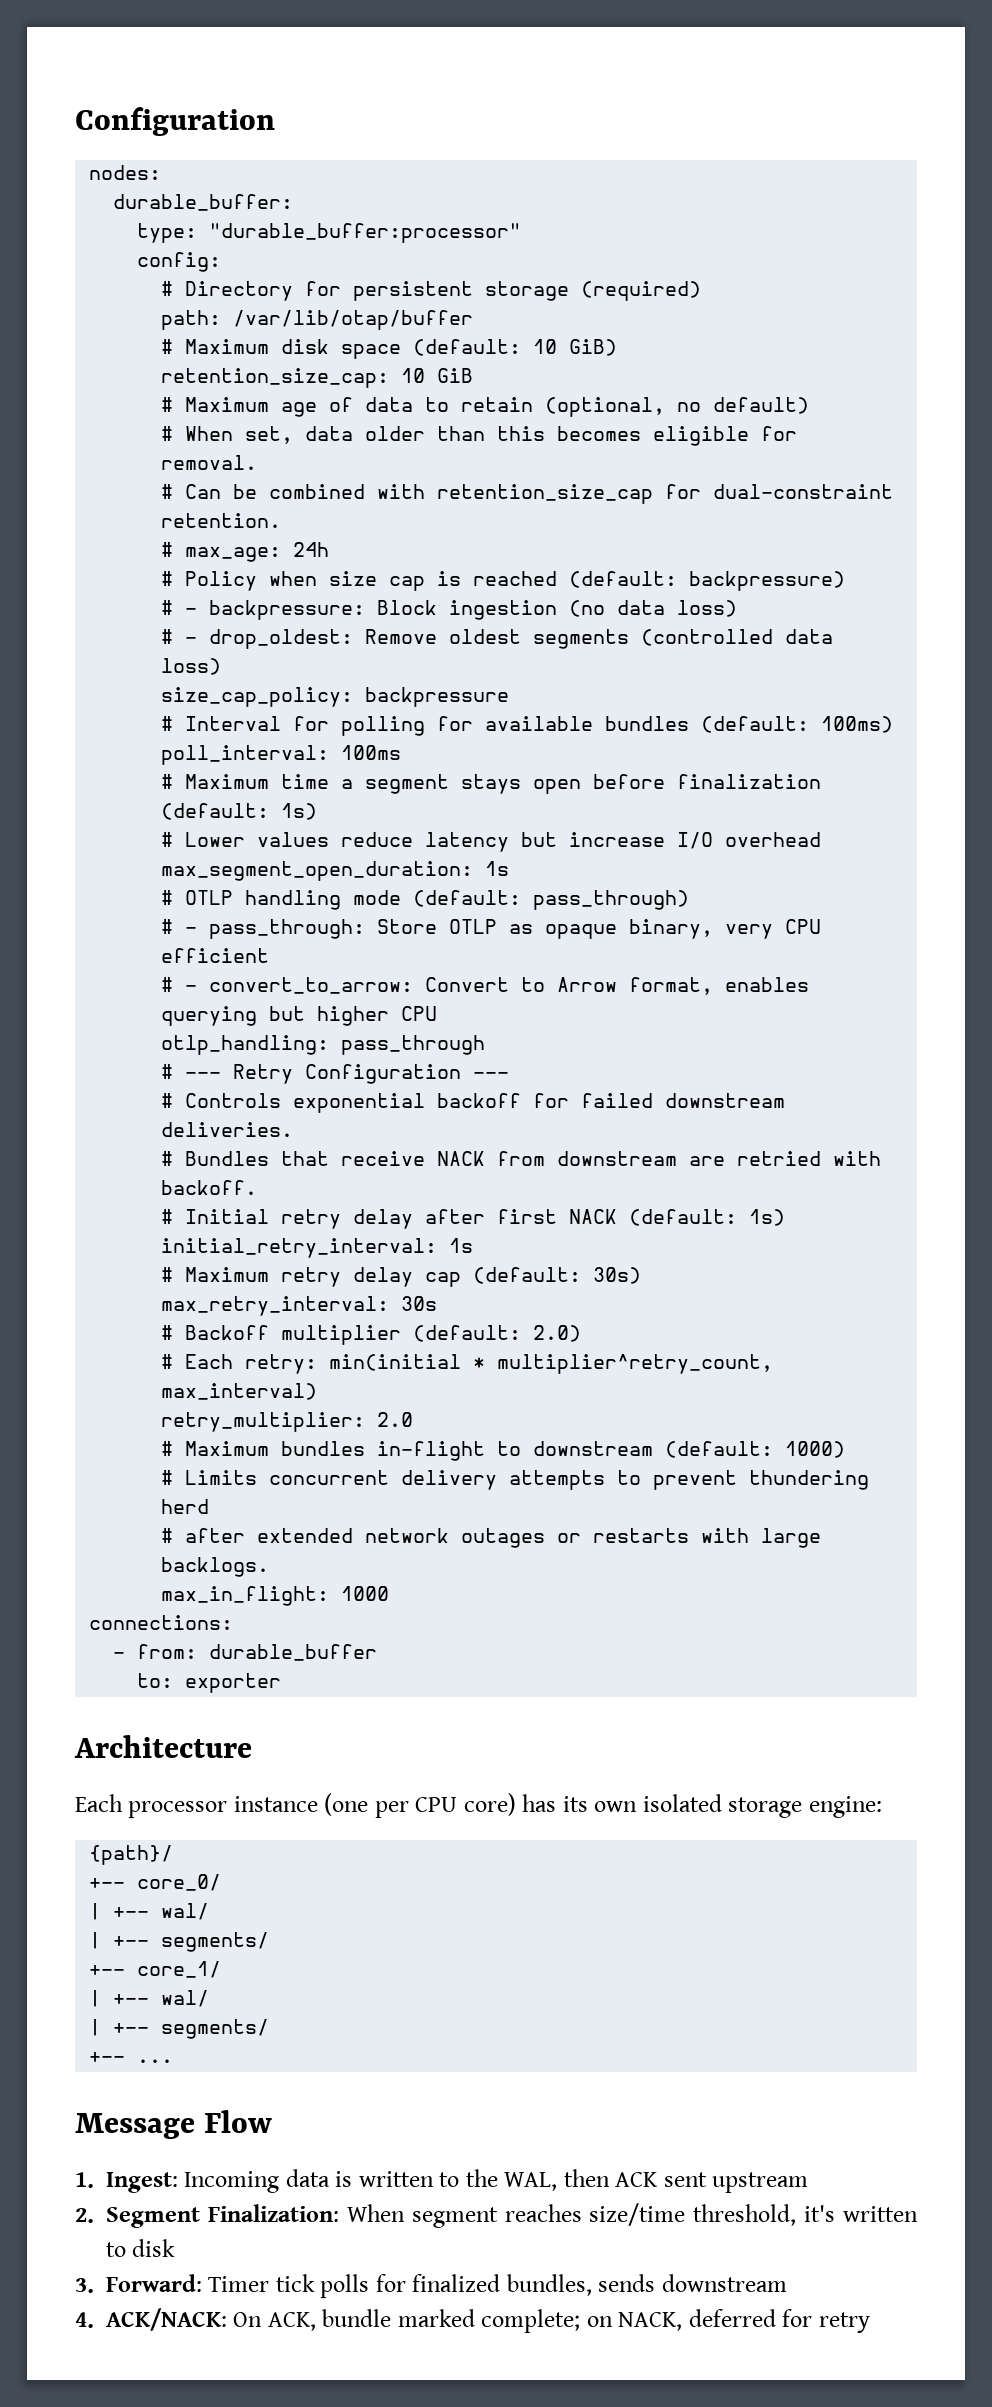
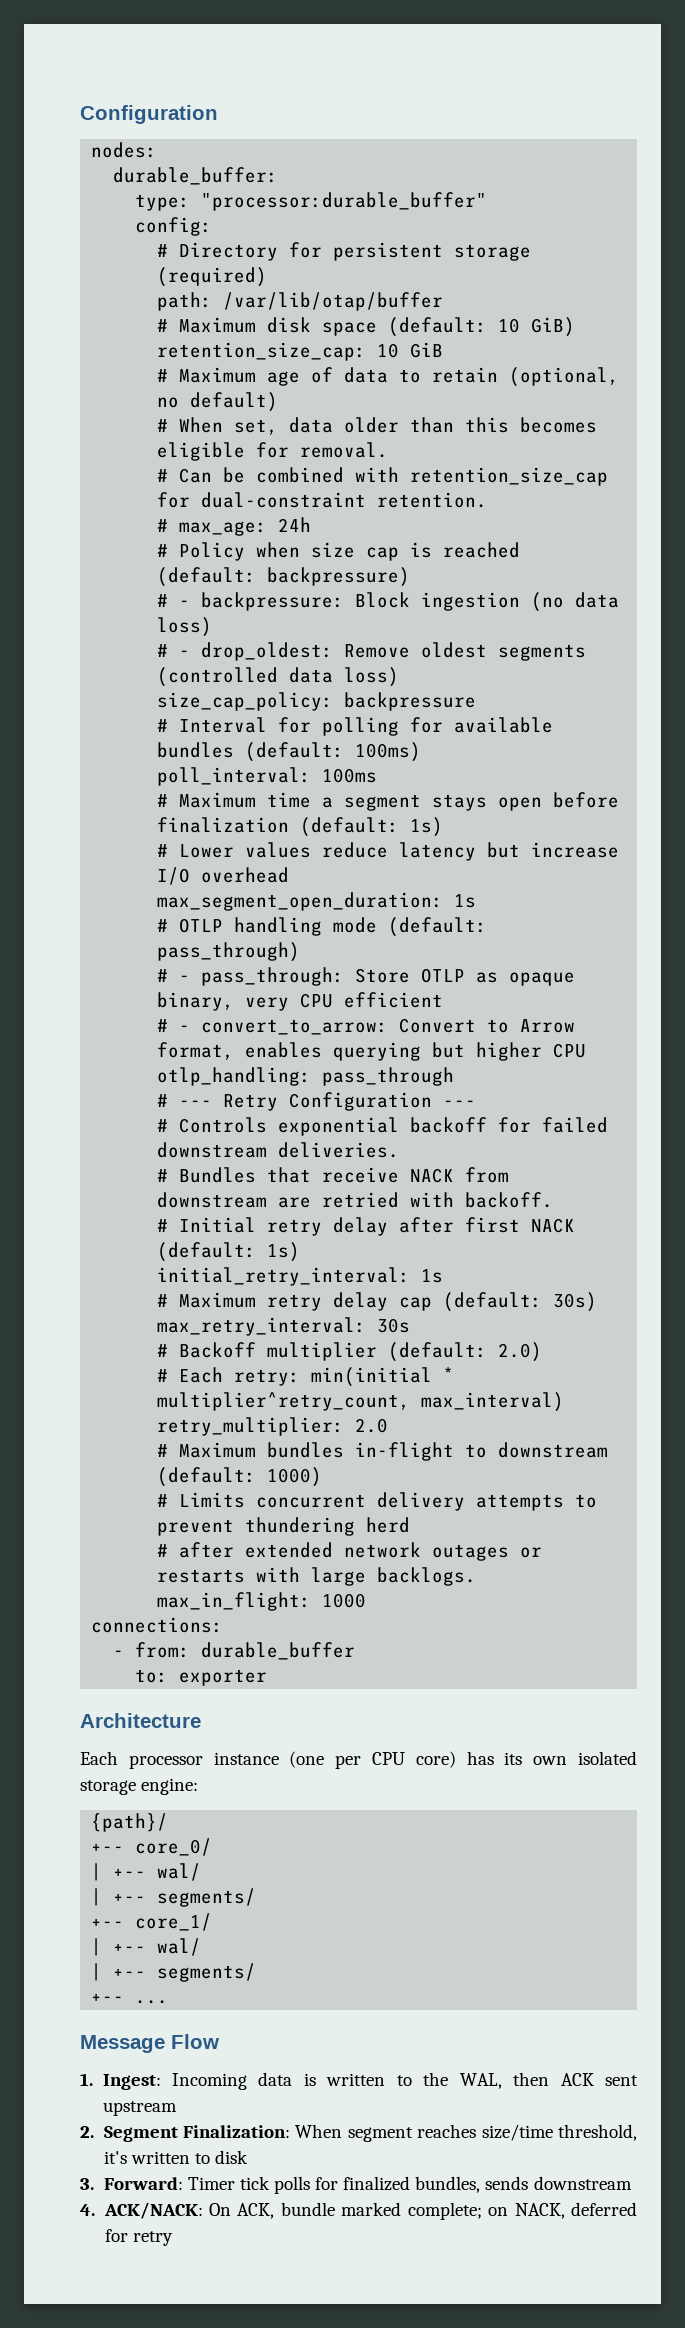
- type: "durable_buffer:processor"
+ type: "processor:durable_buffer"

